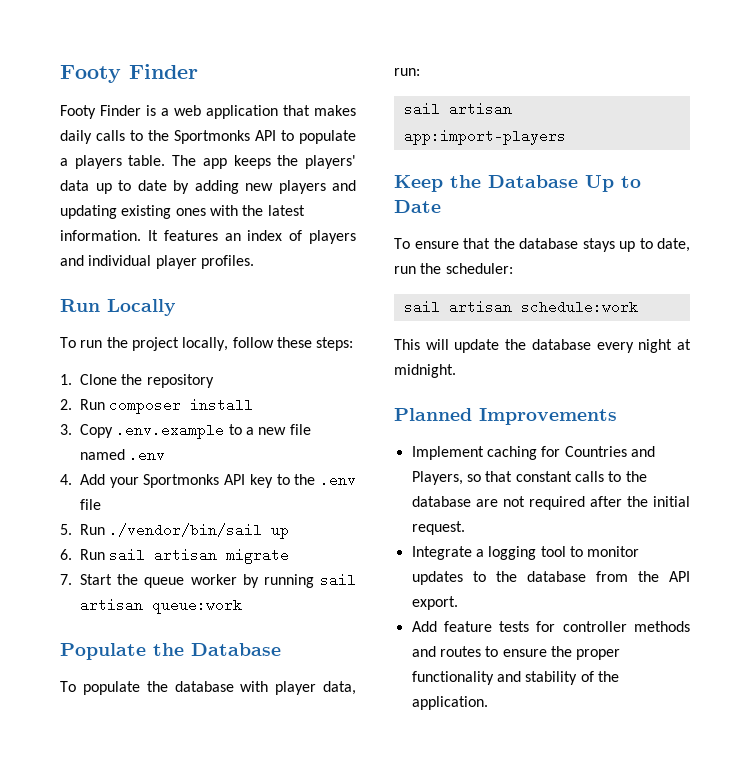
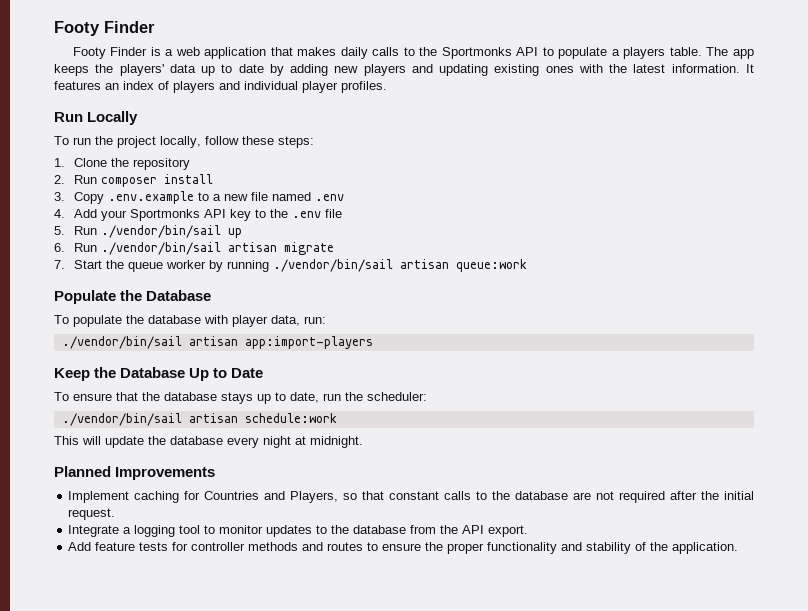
- 6. Run sail artisan migrate
+ 6. Run ./vendor/bin/sail artisan migrate
- 7. Start the queue worker by running sail artisan queue:work
+ 7. Start the queue worker by running ./vendor/bin/sail artisan queue:work
- sail artisan app:import-players
+ ./vendor/bin/sail artisan app:import-players
- sail artisan schedule:work
+ ./vendor/bin/sail artisan schedule:work

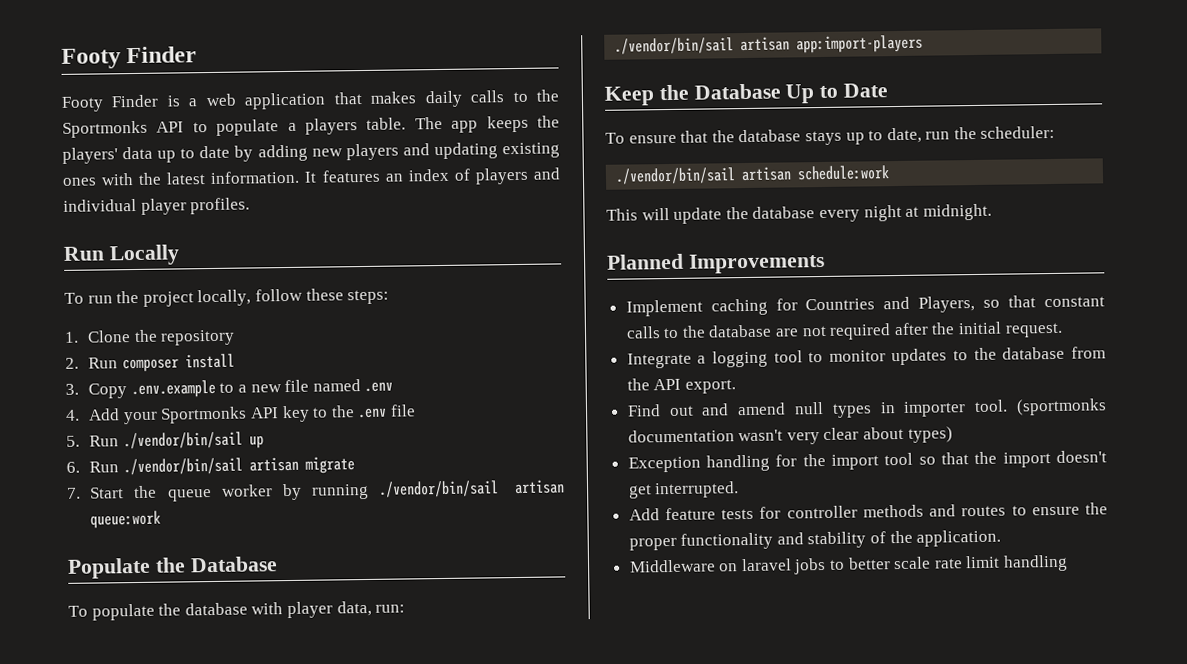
+ Find out and amend null types in importer tool. (sportmonks documentation wasn't very clear about types)
+ Exception handling for the import tool so that the import doesn't get interrupted.
+ Middleware on laravel jobs to better scale rate limit handling

